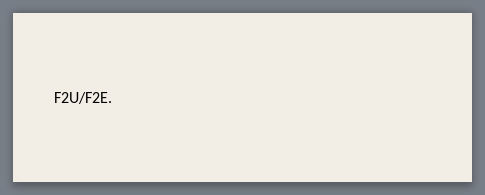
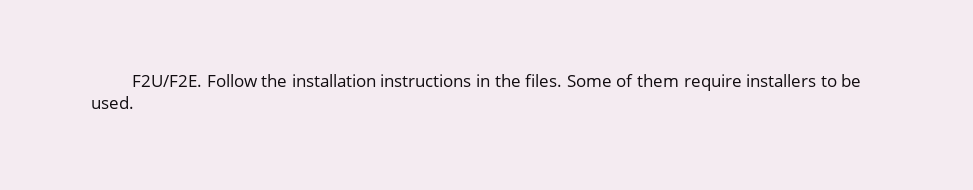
+ Follow the installation instructions in the files. Some of them require installers to be used.

